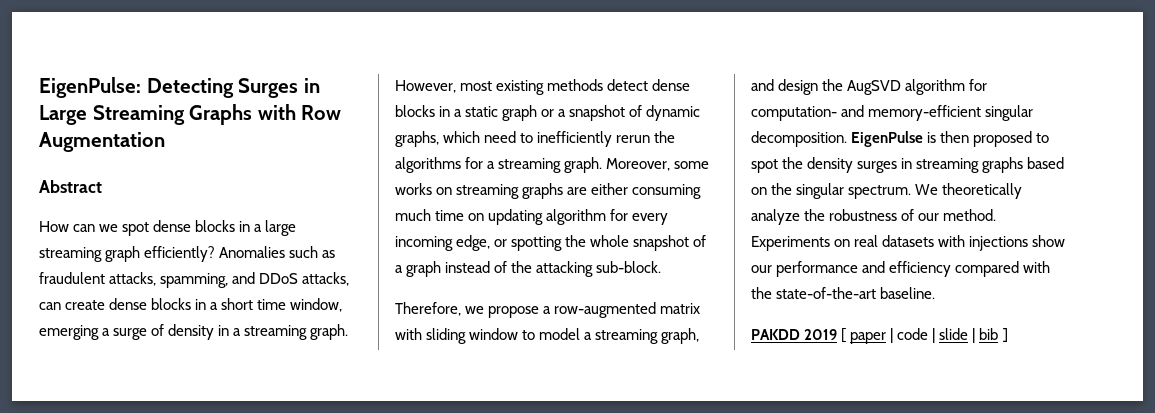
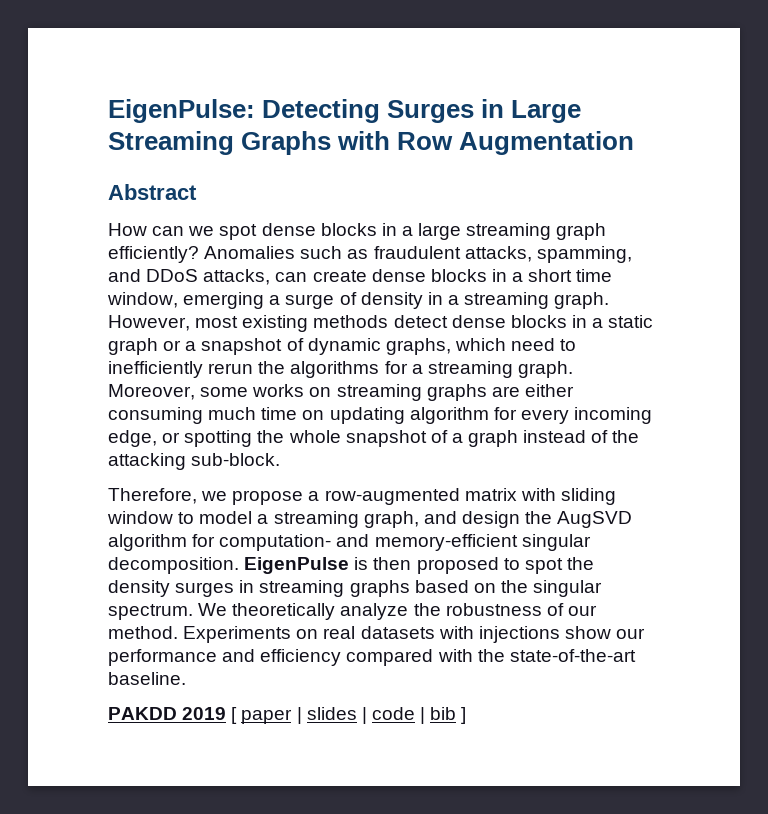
- PAKDD 2019 [ paper | code | slide | bib ]
+ PAKDD 2019 [ paper | slides | code | bib ]

